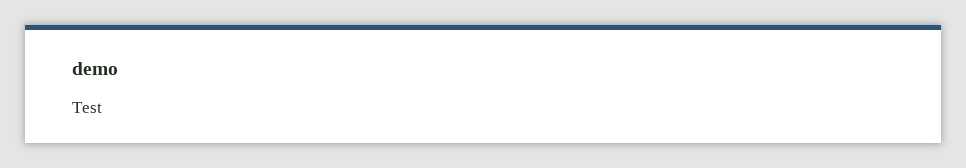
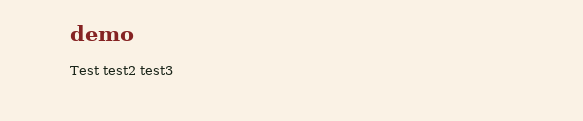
- Test
+ Test test2 test3

